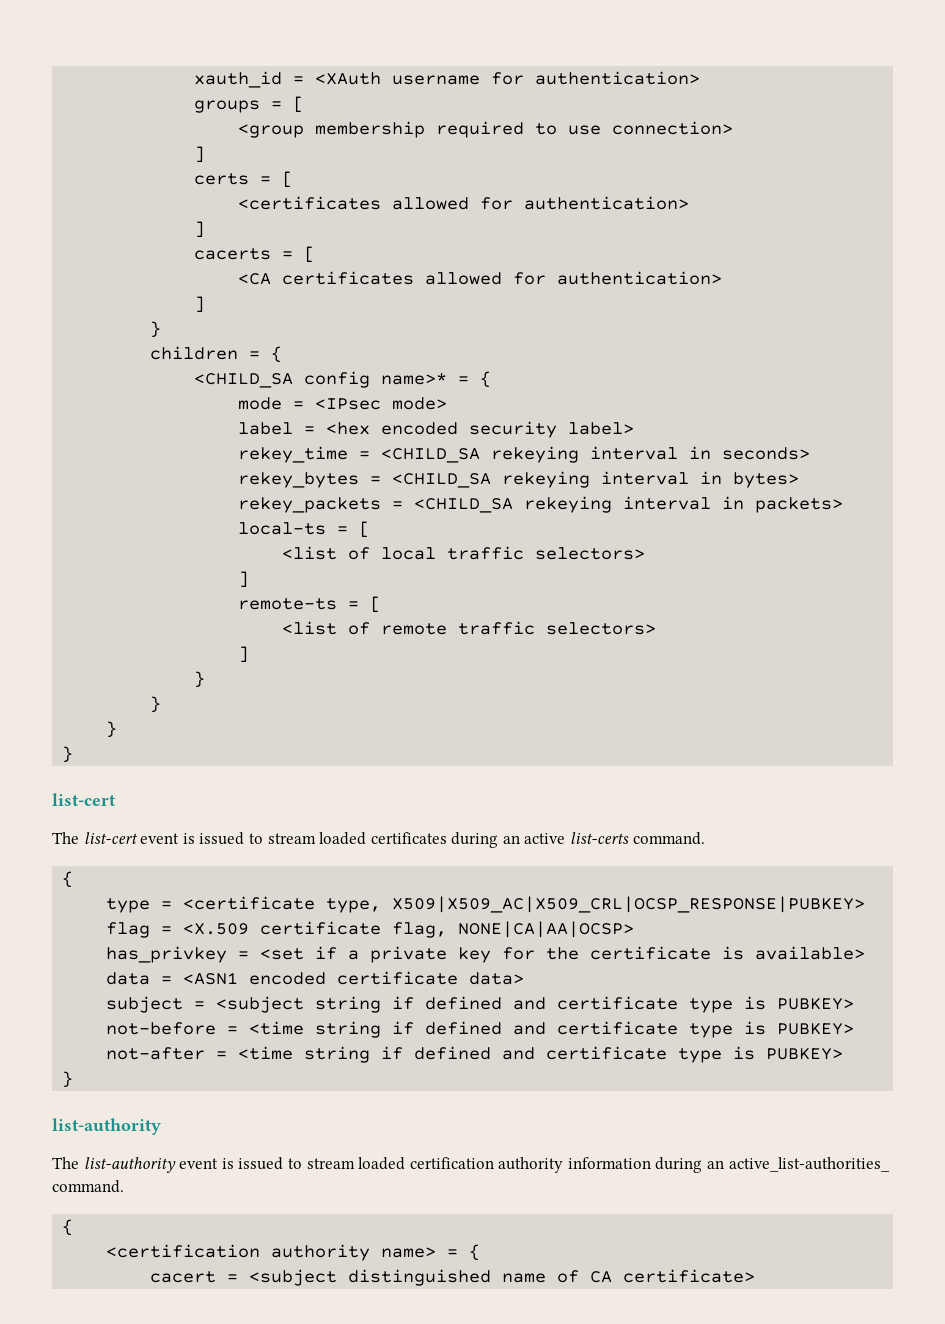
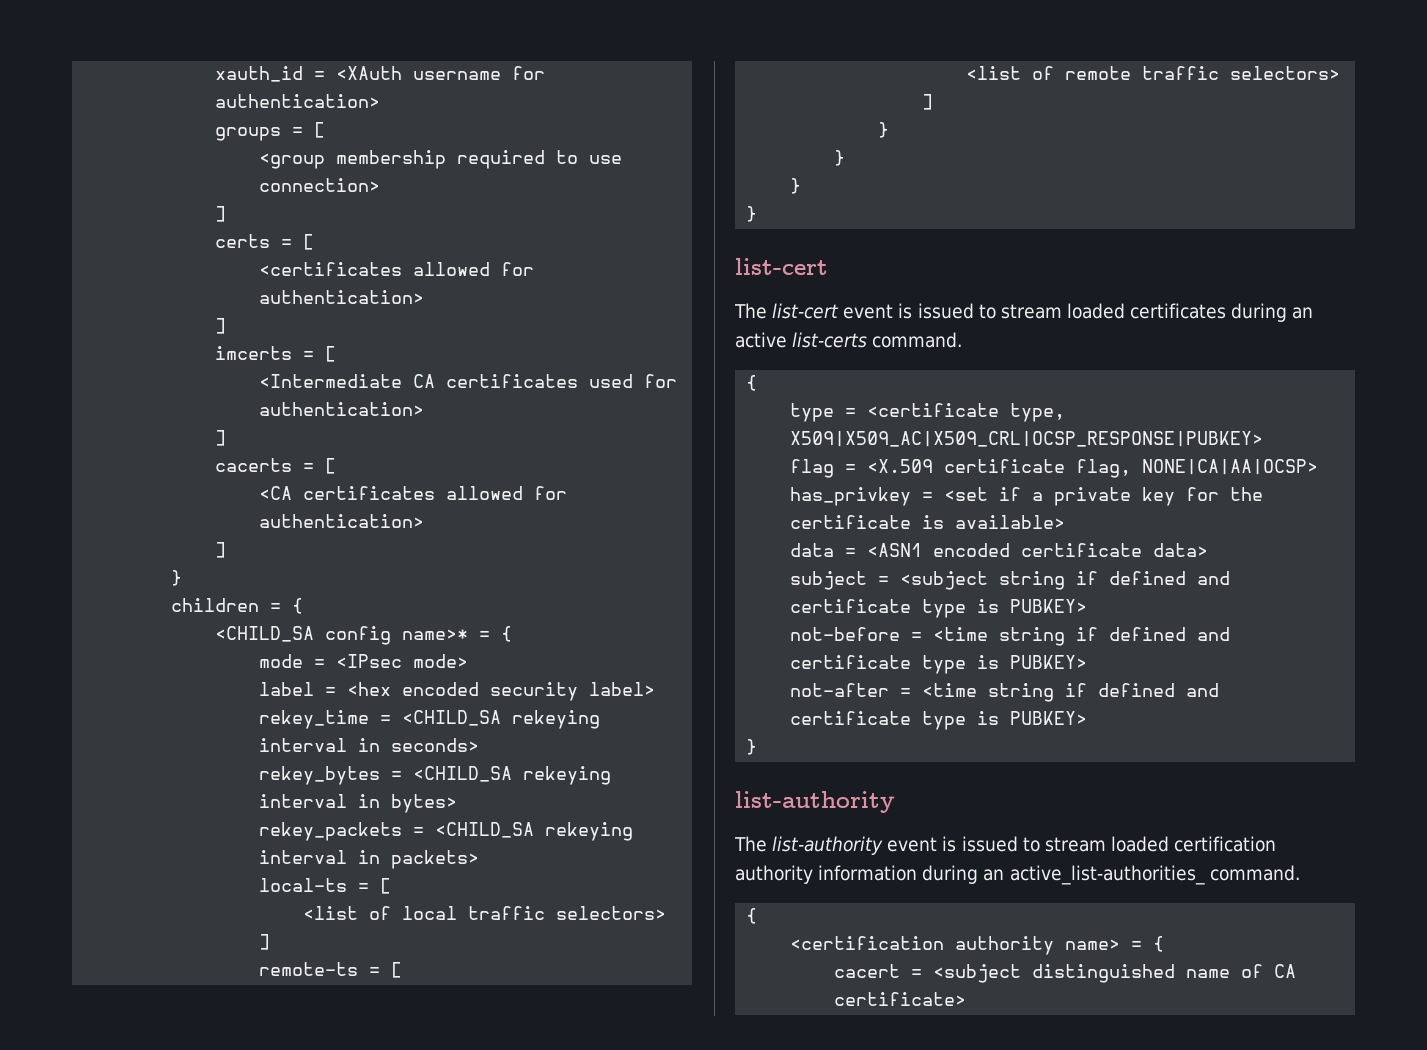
+ imcerts = [
+ <Intermediate CA certificates used for authentication>
+ ]

